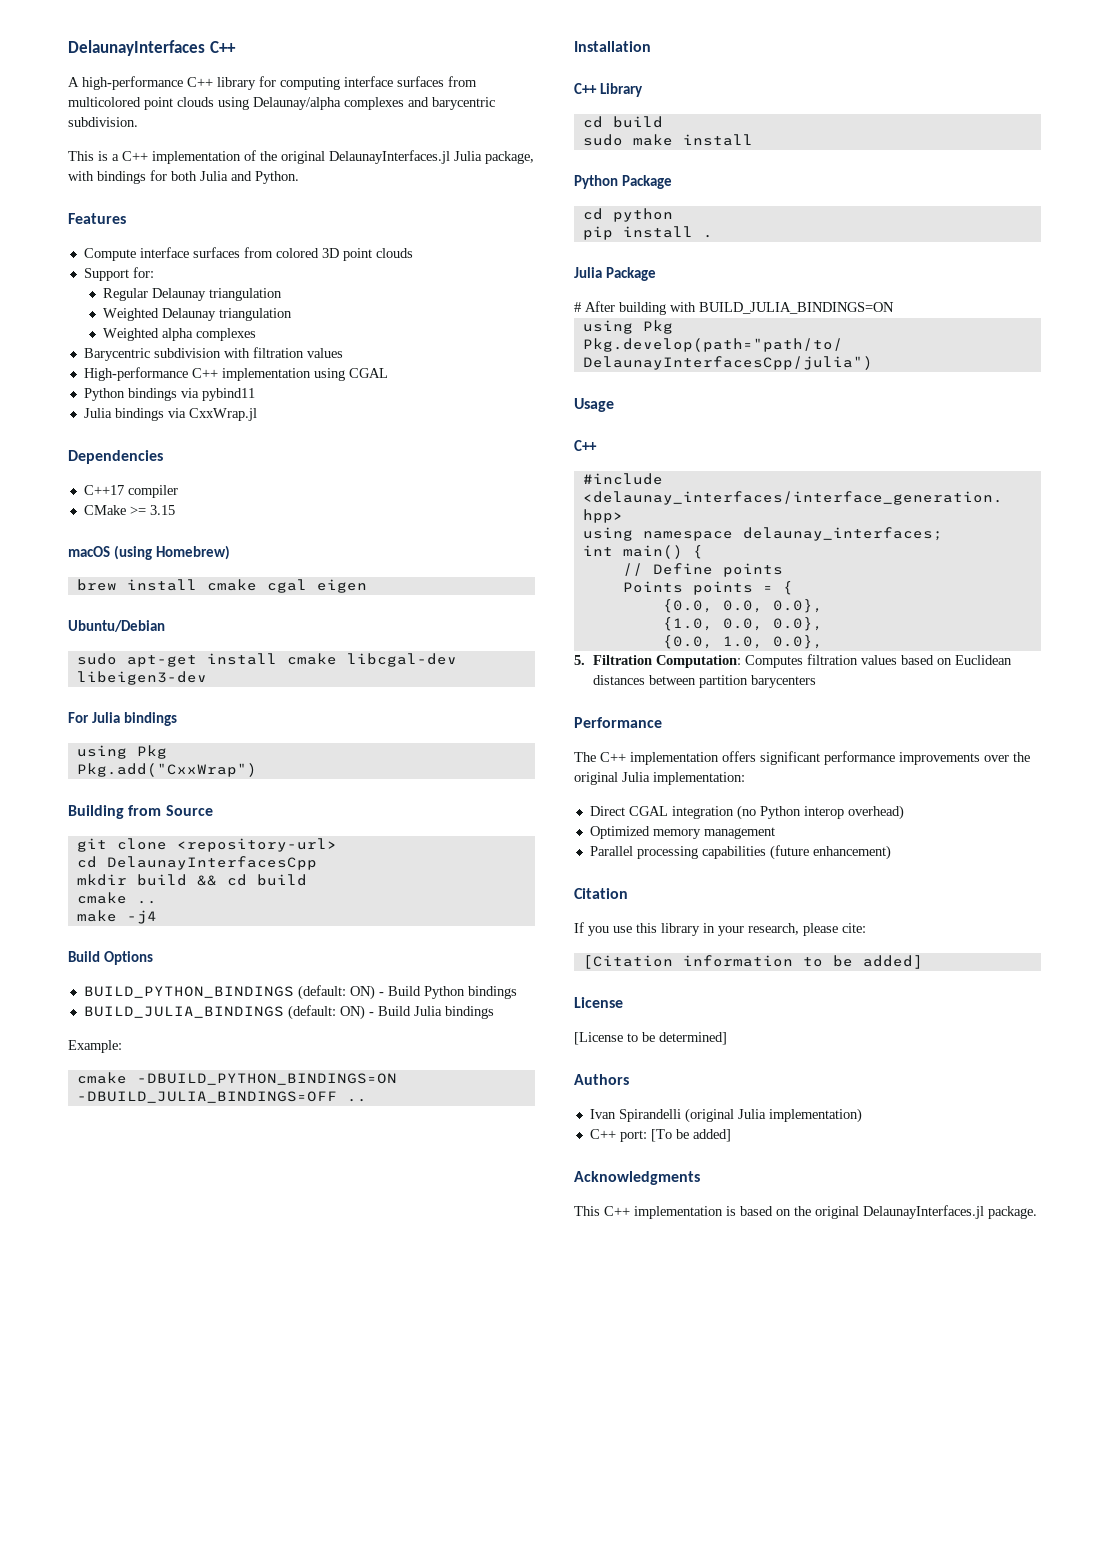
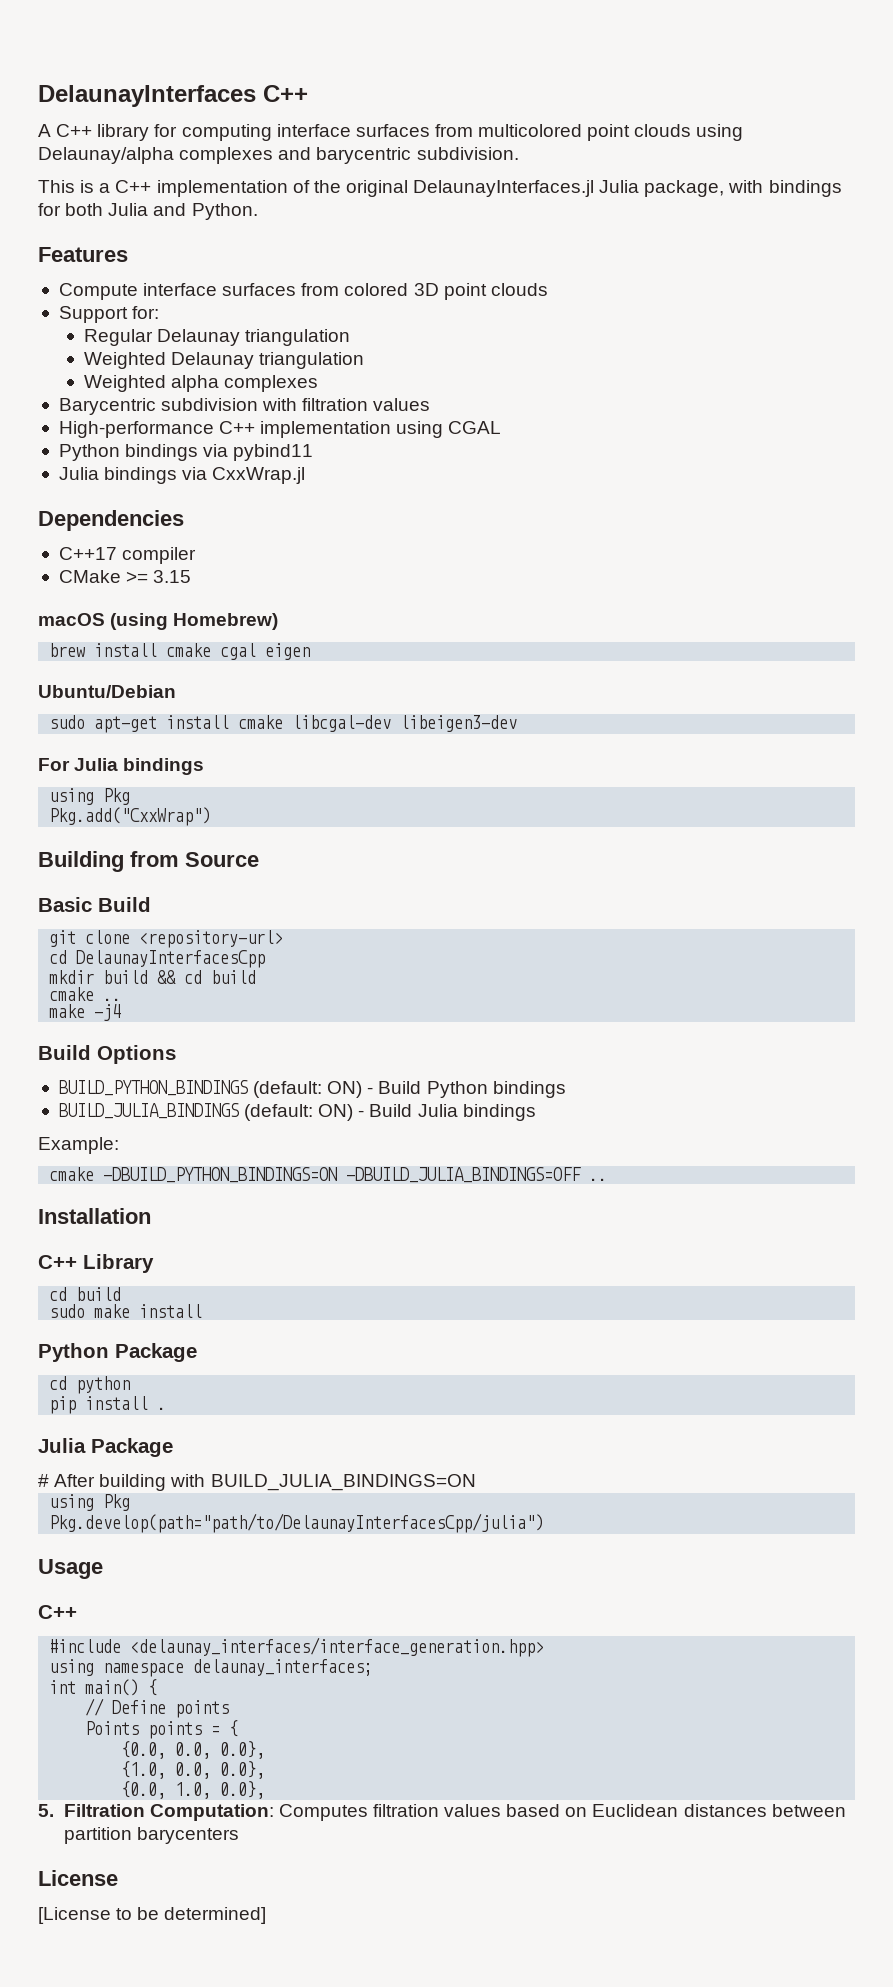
- A high-performance C++ library for computing interface surfaces from multicolored point clouds using Delaunay/alpha complexes and barycentric subdivision.
+ A C++ library for computing interface surfaces from multicolored point clouds using Delaunay/alpha complexes and barycentric subdivision.
+ Basic Build
- Performance
- The C++ implementation offers significant performance improvements over the original Julia implementation:
- Direct CGAL integration (no Python interop overhead)
- Optimized memory management
- Parallel processing capabilities (future enhancement)
- Citation
- If you use this library in your research, please cite:
- [Citation information to be added]
- Authors
- Ivan Spirandelli (original Julia implementation)
- C++ port: [To be added]
- Acknowledgments
- This C++ implementation is based on the original DelaunayInterfaces.jl package.

